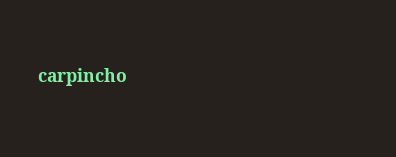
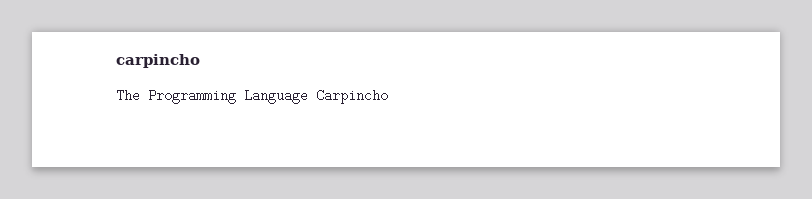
+ The Programming Language Carpincho

